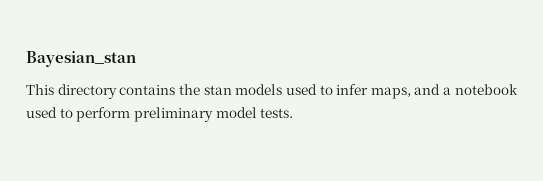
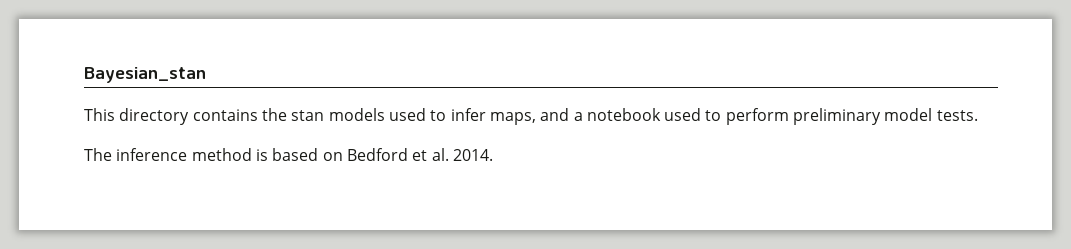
+ The inference method is based on Bedford et al. 2014.

